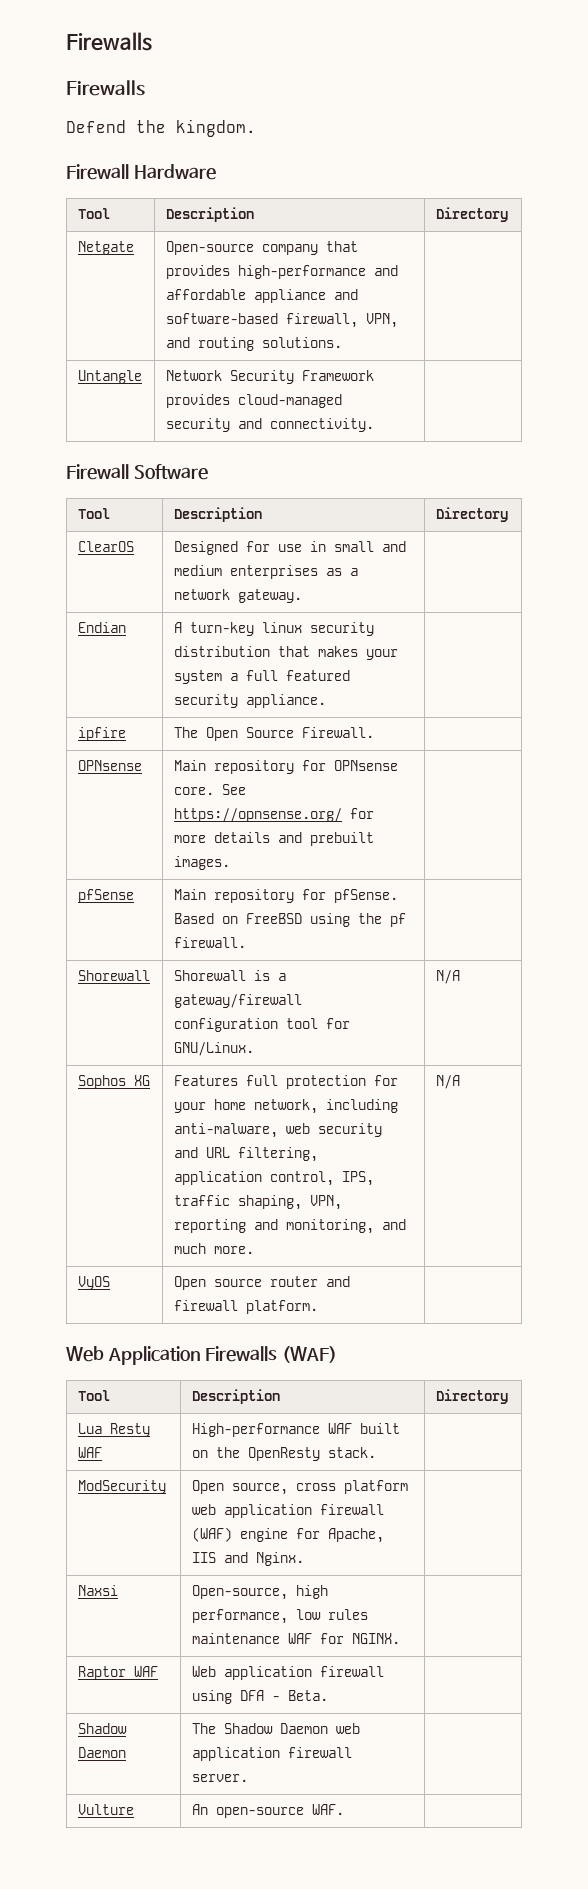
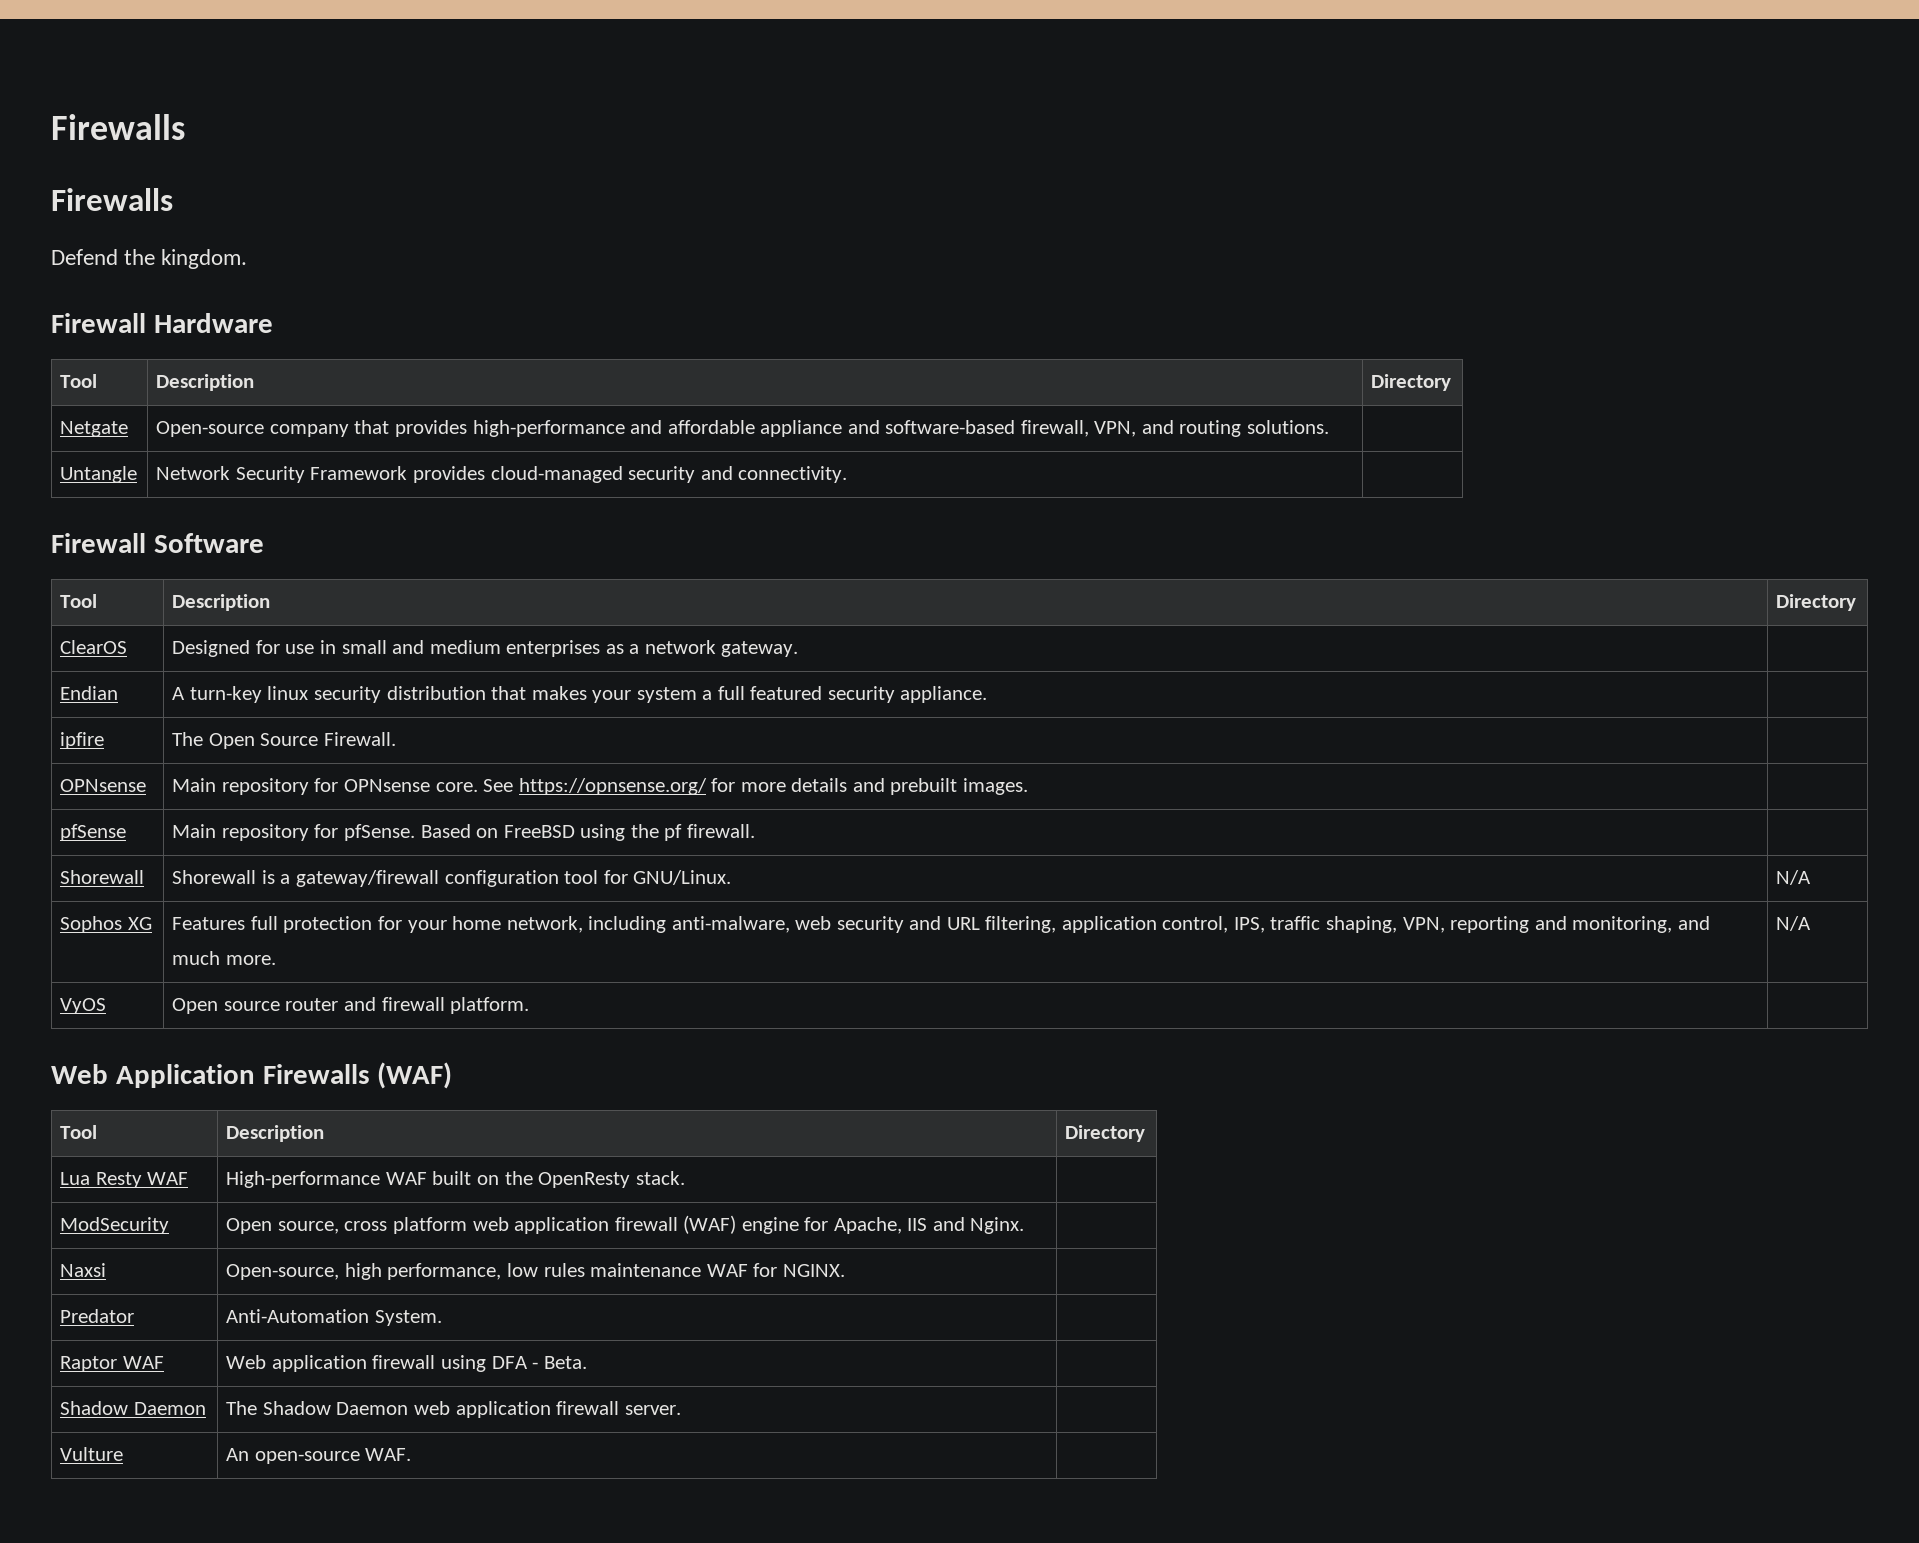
+ Predator | Anti-Automation System. |

